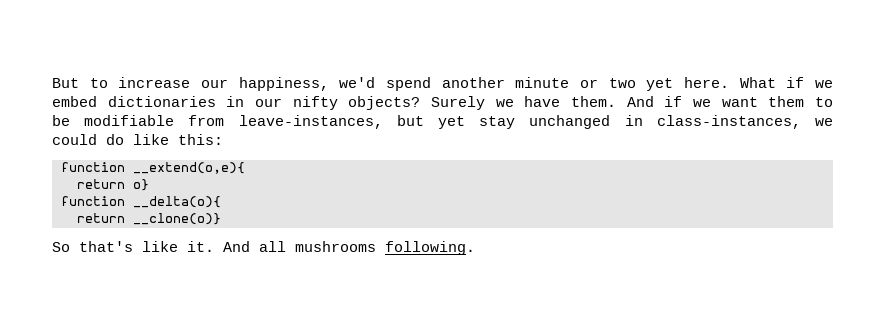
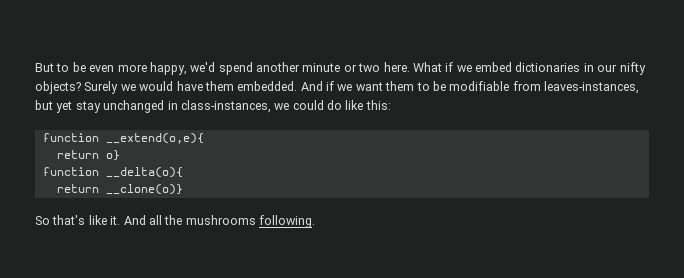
- But to increase our happiness, we'd spend another minute or two yet here.
+ But to be even more happy, we'd spend another minute or two here.
- Surely we have them.
+ Surely we would have them embedded.
- And if we want them to be modifiable from leave-instances, but yet stay unchanged in class-instances, we could do like this:
+ And if we want them to be modifiable from leaves-instances, but yet stay unchanged in class-instances, we could do like this:
- And all mushrooms following.
+ And all the mushrooms following.

